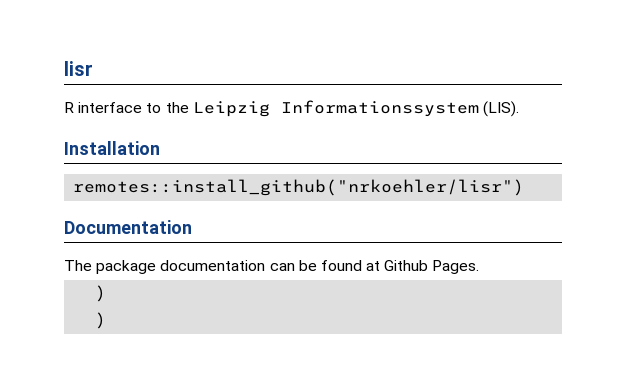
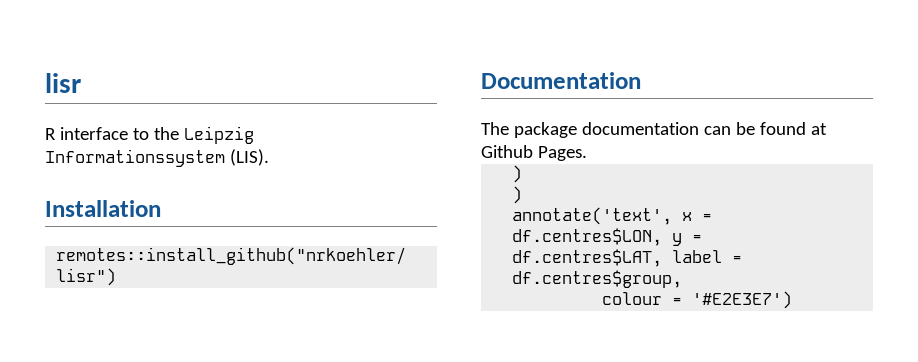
+ annotate('text', x = df.centres$LON, y = df.centres$LAT, label = df.centres$group,
+ colour = '#E2E3E7')

